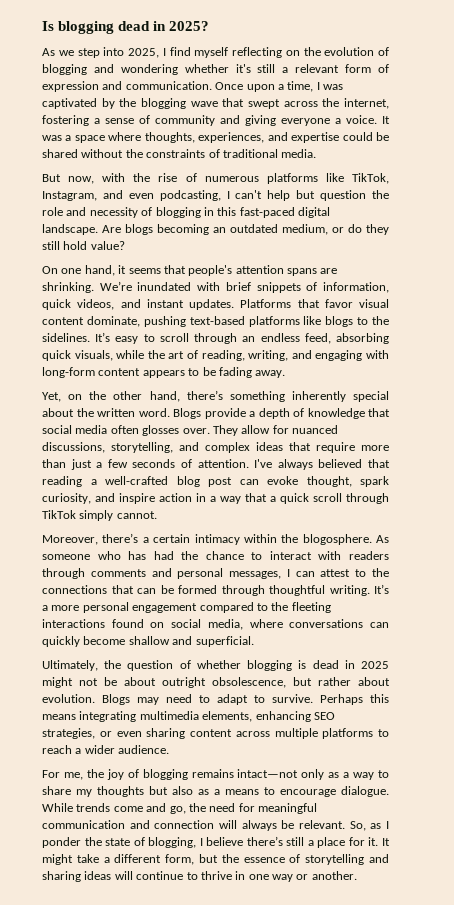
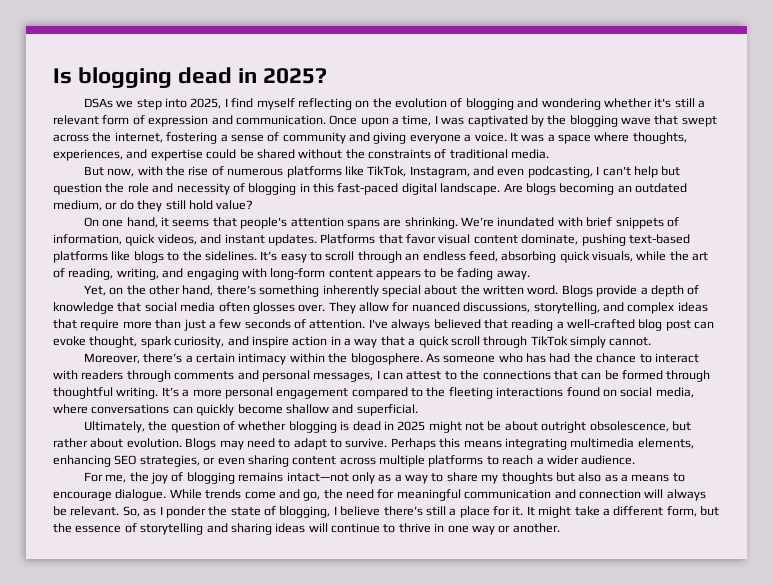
- As we step into 2025, I find myself reflecting on the evolution of blogging and wondering whether it's still a relevant form of expression and communication.
+ DSAs we step into 2025, I find myself reflecting on the evolution of blogging and wondering whether it's still a relevant form of expression and communication.

